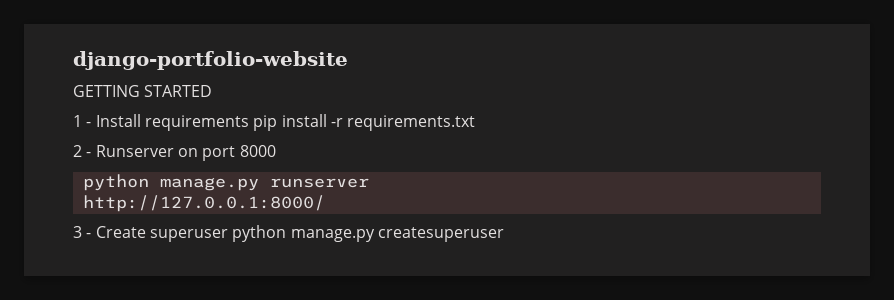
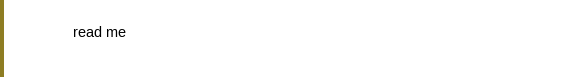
- django-portfolio-website
- GETTING STARTED
- 1 - Install requirements pip install -r requirements.txt
- 2 - Runserver on port 8000
- python manage.py runserver
- http://127.0.0.1:8000/
- 3 - Create superuser python manage.py createsuperuser
+ read me

